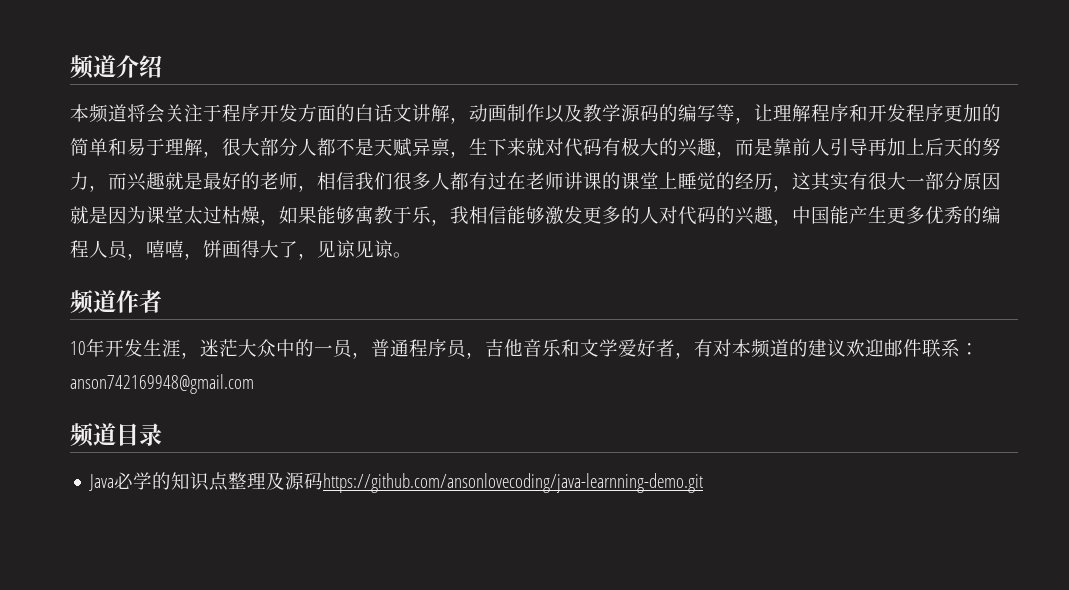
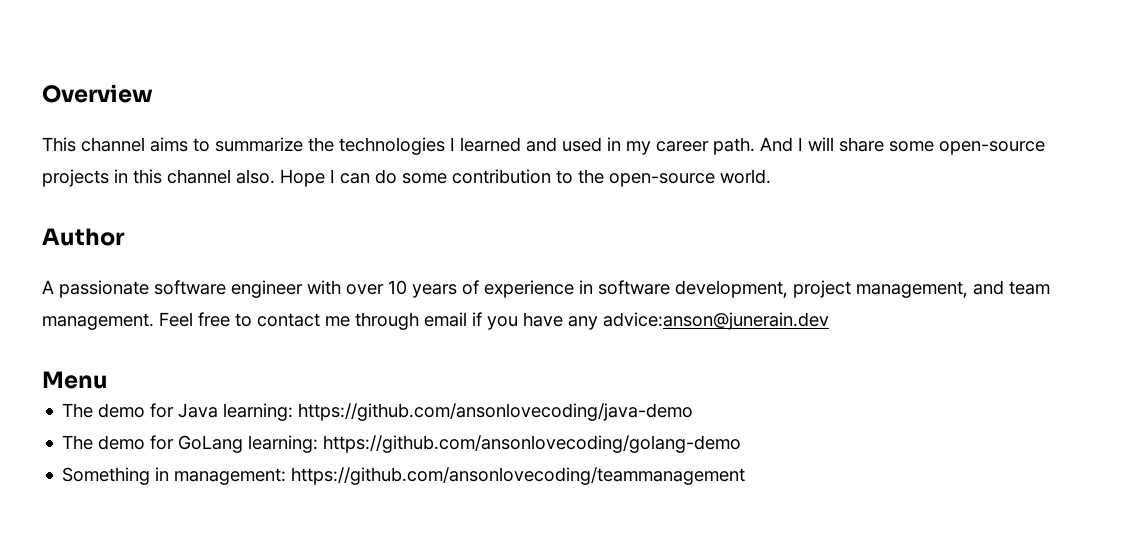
- 频道介绍
- 本频道将会关注于程序开发方面的白话文讲解，动画制作以及教学源码的编写等，让理解程序和开发程序更加的简单和易于理解，很大部分人都不是天赋异禀，生下来就对代码有极大的兴趣，而是靠前人引导再加上后天的努力，而兴趣就是最好的老师，相信我们很多人都有过在老师讲课的课堂上睡觉的经历，这其实有很大一部分原因就是因为课堂太过枯燥，如果能够寓教于乐，我相信能够激发更多的人对代码的兴趣，中国能产生更多优秀的编程人员，嘻嘻，饼画得大了，见谅见谅。
- 频道作者
- 10年开发生涯，迷茫大众中的一员，普通程序员，吉他音乐和文学爱好者，有对本频道的建议欢迎邮件联系：anson742169948@gmail.com
- 频道目录
- Java必学的知识点整理及源码https://github.com/ansonlovecoding/java-learnning-demo.git
+ Overview
+ This channel aims to summarize the technologies I learned and used in my career path. And I will share some open-source projects in this channel also. Hope I can do some contribution to the open-source world.
+ Author
+ A passionate software engineer with over 10 years of experience in software development, project management, and team management. Feel free to contact me through email if you have any advice:anson@junerain.dev
+ Menu
+ The demo for Java learning: https://github.com/ansonlovecoding/java-demo
+ The demo for GoLang learning: https://github.com/ansonlovecoding/golang-demo
+ Something in management: https://github.com/ansonlovecoding/teammanagement

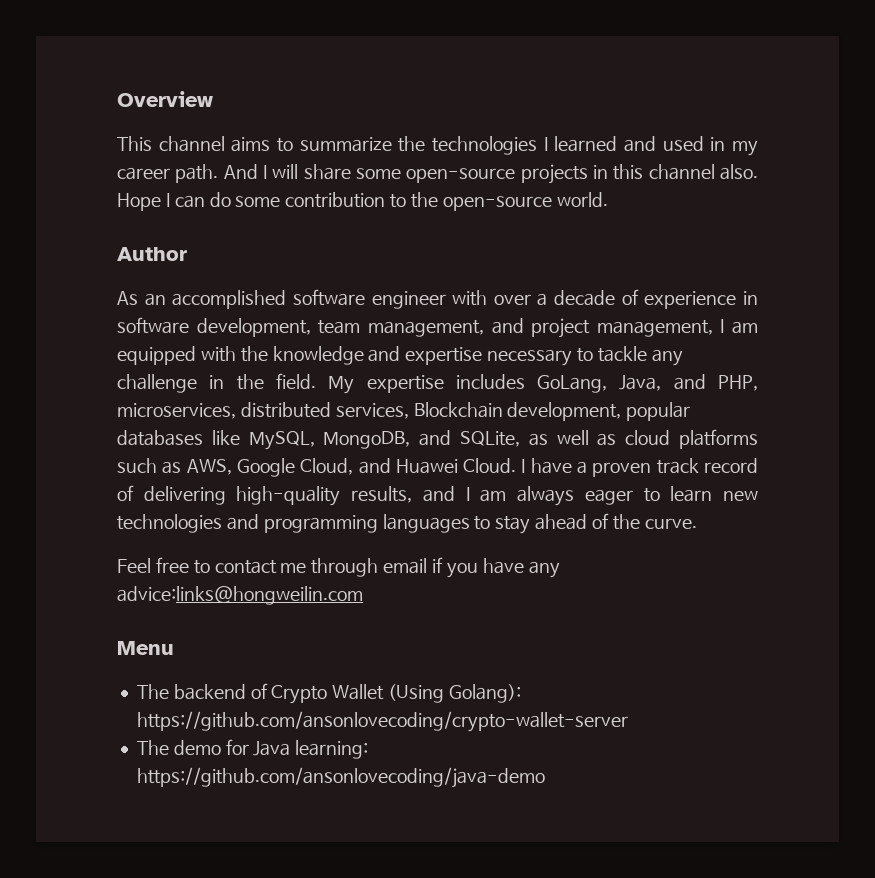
- A passionate software engineer with over 10 years of experience in software development, project management, and team management. Feel free to contact me through email if you have any advice:anson@junerain.dev
+ As an accomplished software engineer with over a decade of experience in software development, team management, and project management, I am equipped with the knowledge and expertise necessary to tackle any challenge in the field. My expertise includes GoLang, Java, and PHP, microservices, distributed services, Blockchain development, popular databases like MySQL, MongoDB, and SQLite, as well as cloud platforms such as AWS, Google Cloud, and Huawei Cloud. I have a proven track record of delivering high-quality results, and I am always eager to learn new technologies and programming languages to stay ahead of the curve.
+ Feel free to contact me through email if you have any advice:links@hongweilin.com
+ The backend of Crypto Wallet (Using Golang): https://github.com/ansonlovecoding/crypto-wallet-server
- The demo for GoLang learning: https://github.com/ansonlovecoding/golang-demo
- Something in management: https://github.com/ansonlovecoding/teammanagement

